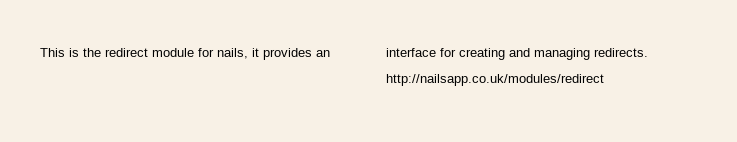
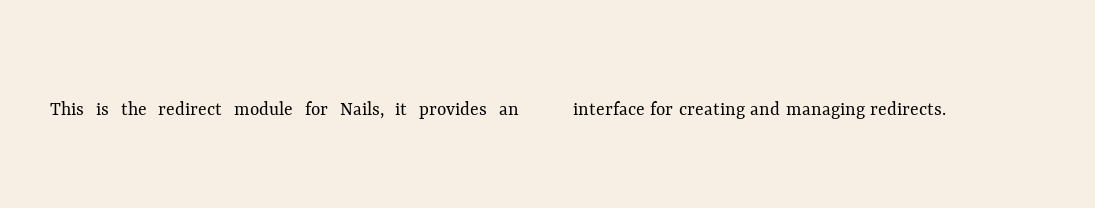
- This is the redirect module for nails, it provides an interface for creating and managing redirects.
+ This is the redirect module for Nails, it provides an interface for creating and managing redirects.
- http://nailsapp.co.uk/modules/redirect

